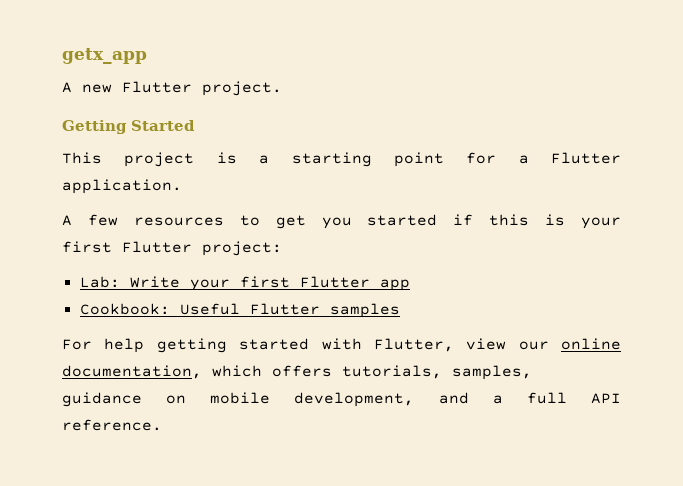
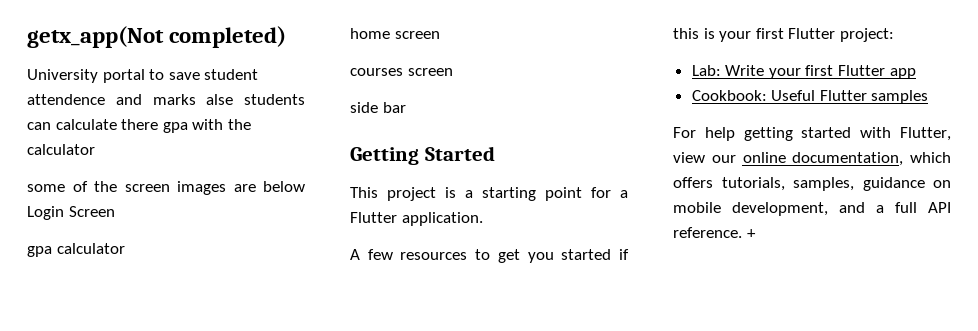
- getx_app
- A new Flutter project.
+ getx_app(Not completed)
+ University portal to save student attendence and marks alse students can calculate there gpa with the calculator
+ some of the screen images are below Login Screen
+ gpa calculator
+ home screen
+ courses screen
+ side bar
+ +

